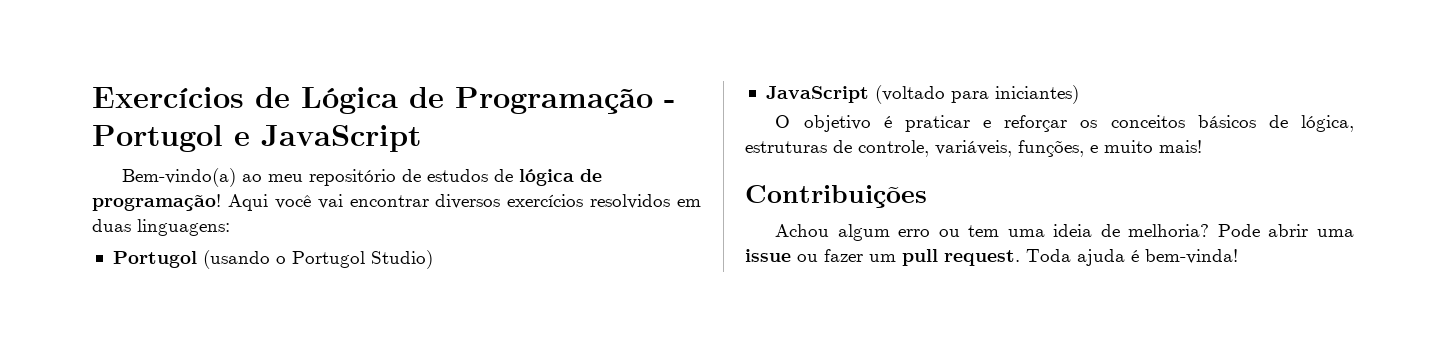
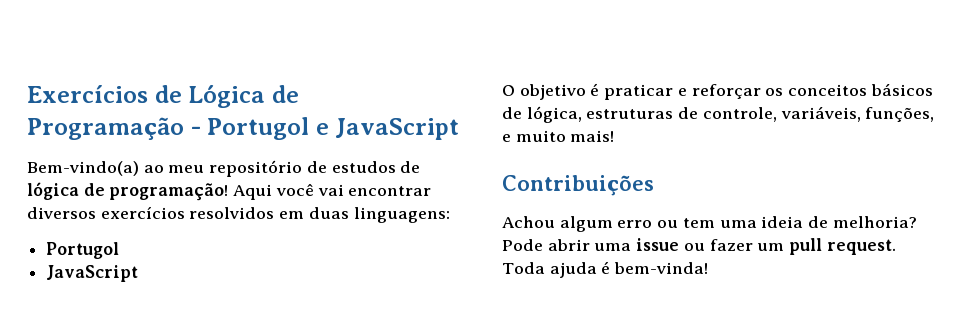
  Aqui você vai encontrar diversos exercícios resolvidos em duas linguagens:
- Portugol (usando o Portugol Studio)
- JavaScript (voltado para iniciantes)
+ Portugol
+ JavaScript

